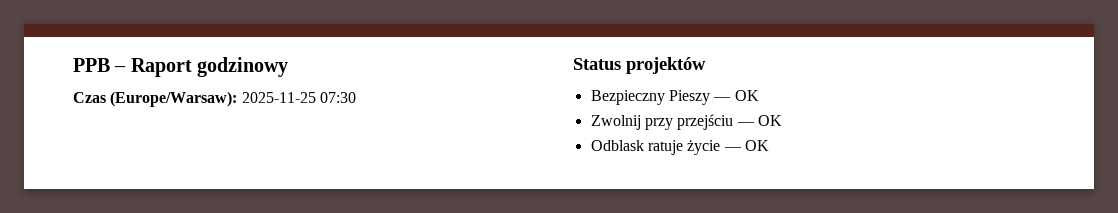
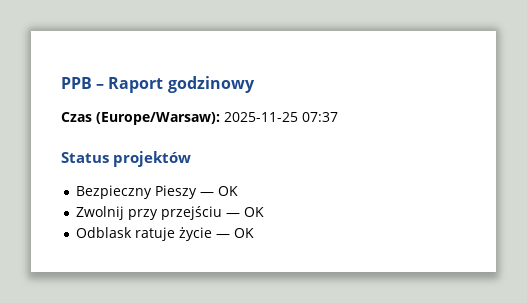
- Czas (Europe/Warsaw): 2025-11-25 07:30
+ Czas (Europe/Warsaw): 2025-11-25 07:37

